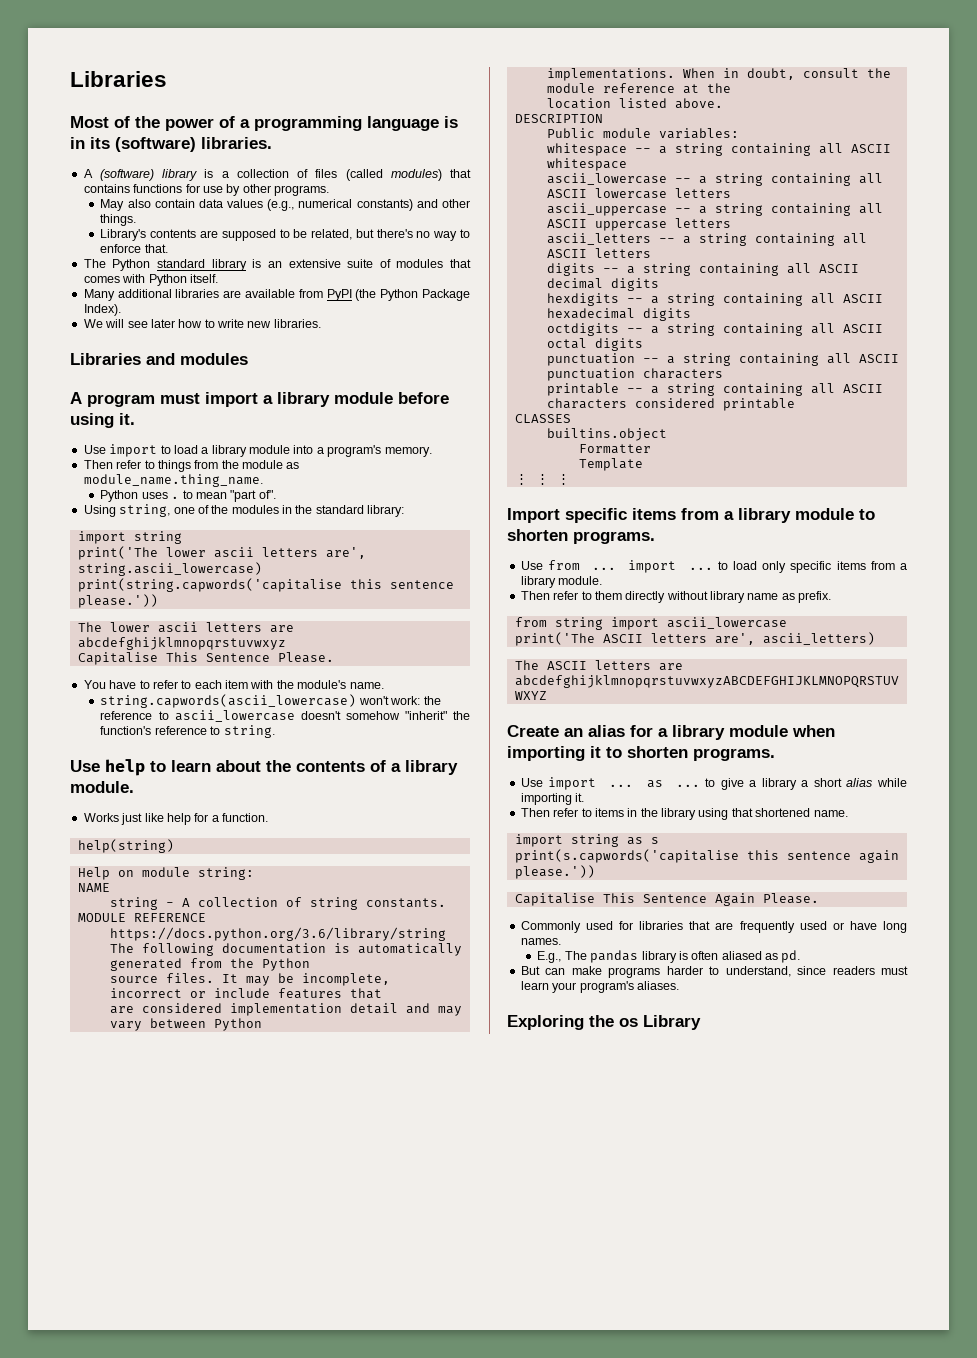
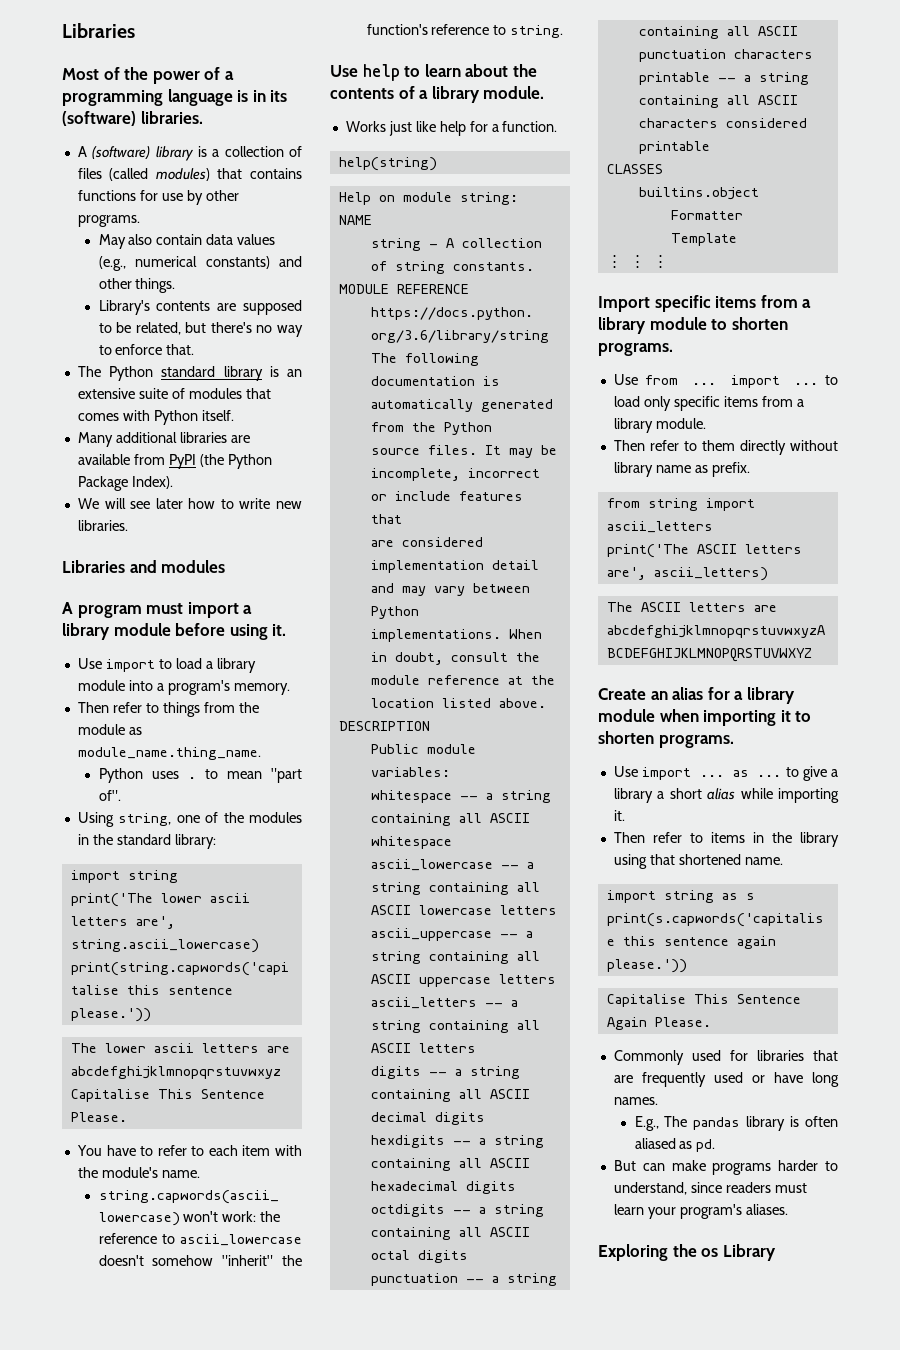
- from string import ascii_lowercase
+ from string import ascii_letters

